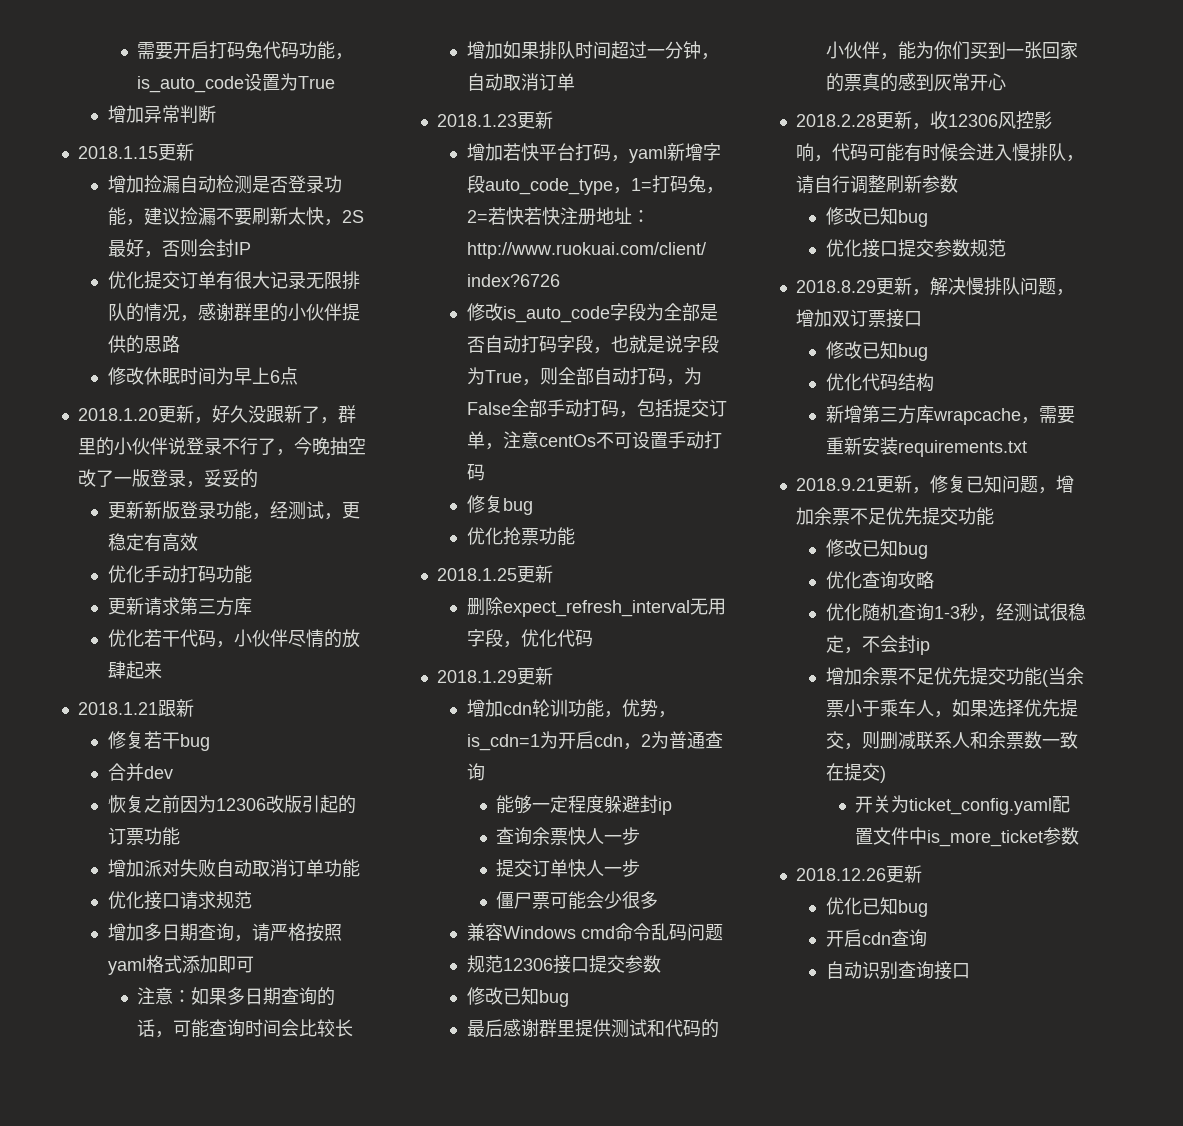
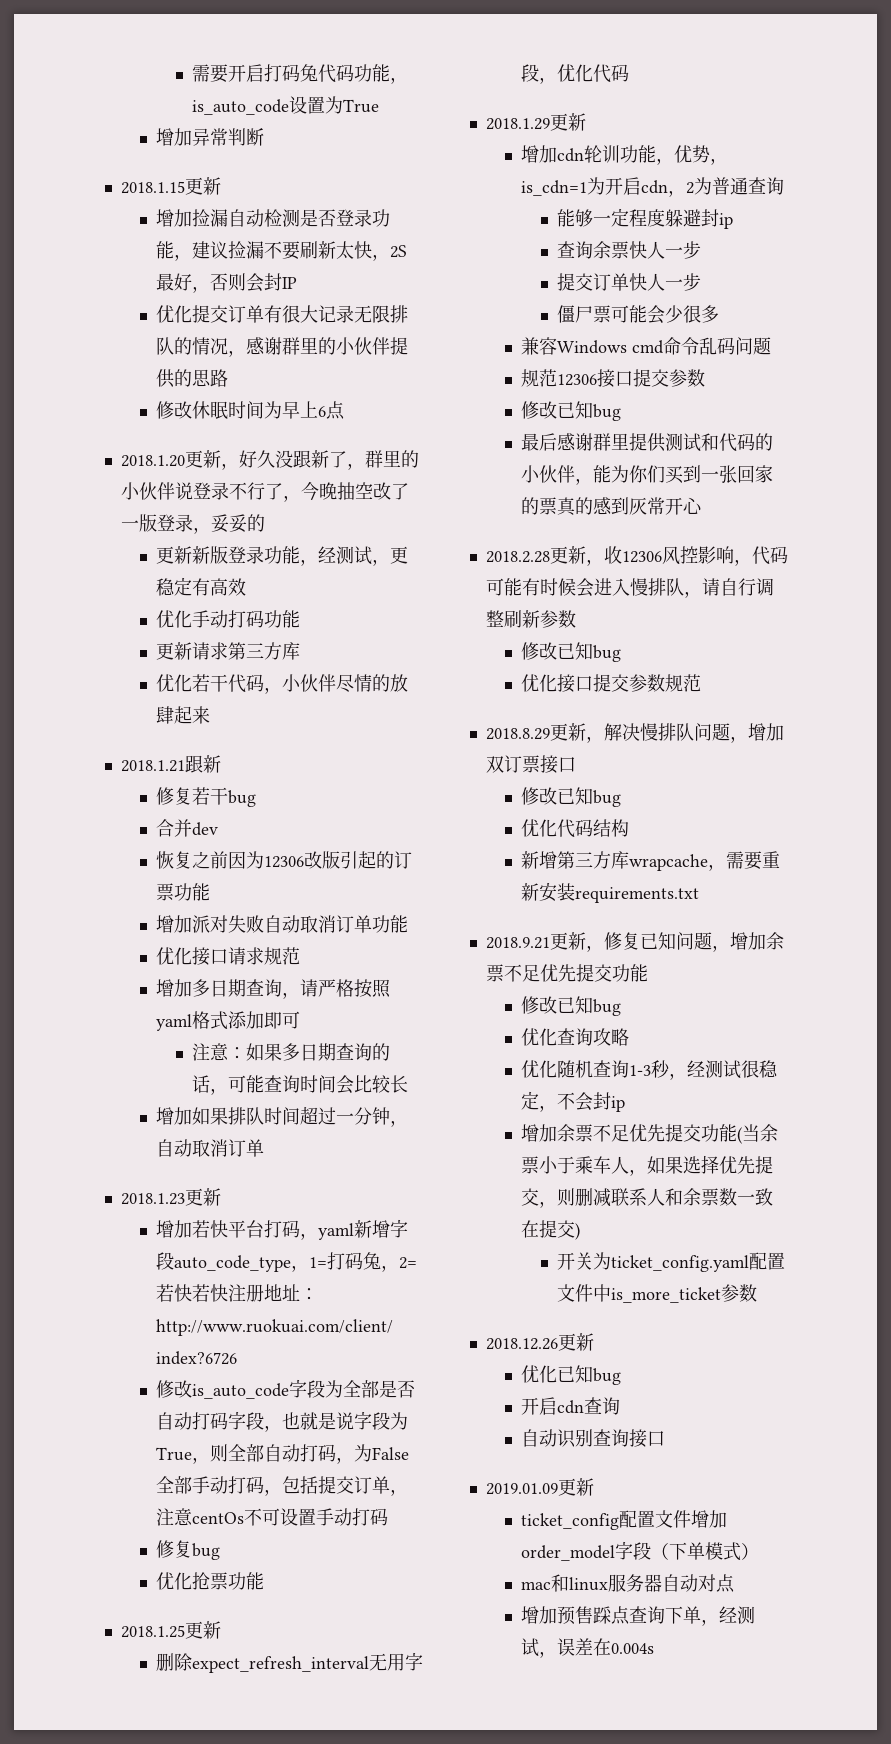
+ 2019.01.09更新
+ ticket_config配置文件增加order_model字段（下单模式）
+ mac和linux服务器自动对点
+ 增加预售踩点查询下单，经测试，误差在0.004s

